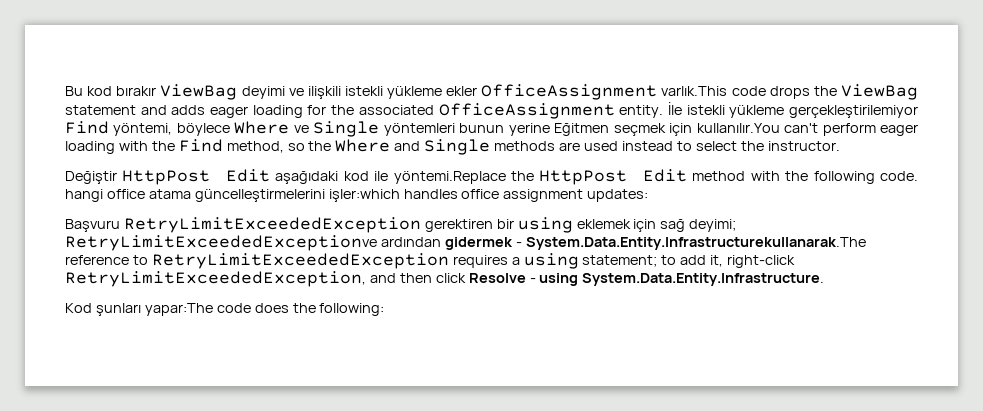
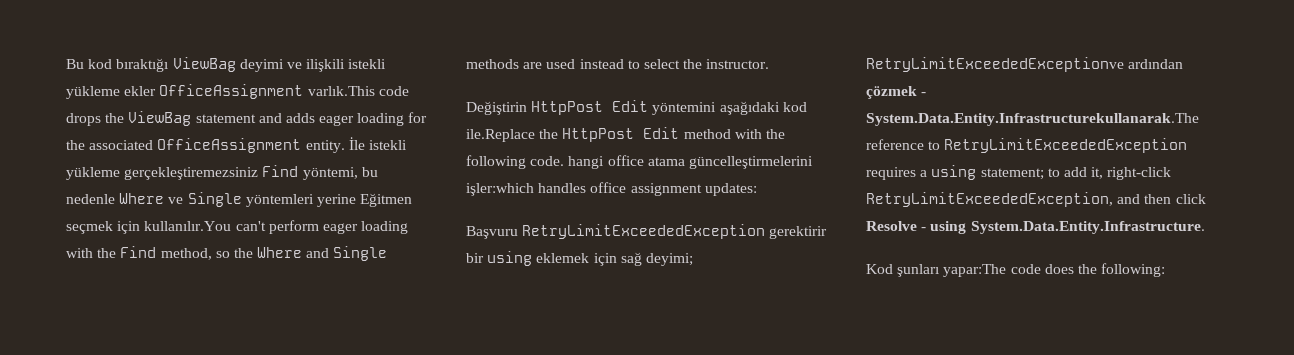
- Bu kod bırakır ViewBag deyimi ve ilişkili istekli yükleme ekler OfficeAssignment varlık.This code drops the ViewBag statement and adds eager loading for the associated OfficeAssignment entity.
+ Bu kod bıraktığı ViewBag deyimi ve ilişkili istekli yükleme ekler OfficeAssignment varlık.This code drops the ViewBag statement and adds eager loading for the associated OfficeAssignment entity.
- İle istekli yükleme gerçekleştirilemiyor Find yöntemi, böylece Where ve Single yöntemleri bunun yerine Eğitmen seçmek için kullanılır.You can't perform eager loading with the Find method, so the Where and Single methods are used instead to select the instructor.
+ İle istekli yükleme gerçekleştiremezsiniz Find yöntemi, bu nedenle Where ve Single yöntemleri yerine Eğitmen seçmek için kullanılır.You can't perform eager loading with the Find method, so the Where and Single methods are used instead to select the instructor.
- Değiştir HttpPost Edit aşağıdaki kod ile yöntemi.Replace the HttpPost Edit method with the following code. hangi office atama güncelleştirmelerini işler:which handles office assignment updates:
+ Değiştirin HttpPost Edit yöntemini aşağıdaki kod ile.Replace the HttpPost Edit method with the following code. hangi office atama güncelleştirmelerini işler:which handles office assignment updates:
- Başvuru RetryLimitExceededException gerektiren bir using eklemek için sağ deyimi; RetryLimitExceededExceptionve ardından gidermek - System.Data.Entity.Infrastructurekullanarak.The reference to RetryLimitExceededException requires a using statement; to add it, right-click RetryLimitExceededException, and then click Resolve - using System.Data.Entity.Infrastructure.
+ Başvuru RetryLimitExceededException gerektirir bir using eklemek için sağ deyimi; RetryLimitExceededExceptionve ardından çözmek - System.Data.Entity.Infrastructurekullanarak.The reference to RetryLimitExceededException requires a using statement; to add it, right-click RetryLimitExceededException, and then click Resolve - using System.Data.Entity.Infrastructure.

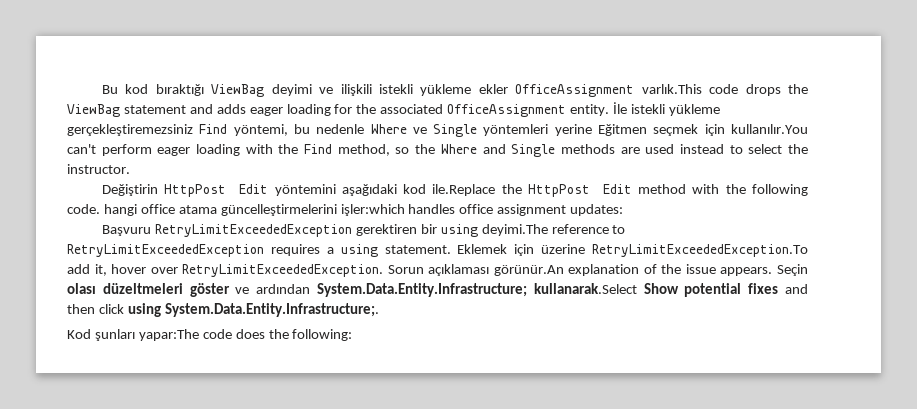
- Başvuru RetryLimitExceededException gerektirir bir using eklemek için sağ deyimi; RetryLimitExceededExceptionve ardından çözmek - System.Data.Entity.Infrastructurekullanarak.The reference to RetryLimitExceededException requires a using statement; to add it, right-click RetryLimitExceededException, and then click Resolve - using System.Data.Entity.Infrastructure.
+ Başvuru RetryLimitExceededException gerektiren bir using deyimi.The reference to RetryLimitExceededException requires a using statement. Eklemek için üzerine RetryLimitExceededException.To add it, hover over RetryLimitExceededException. Sorun açıklaması görünür.An explanation of the issue appears. Seçin olası düzeltmeleri göster ve ardından System.Data.Entity.Infrastructure; kullanarak.Select Show potential fixes and then click using System.Data.Entity.Infrastructure;.

